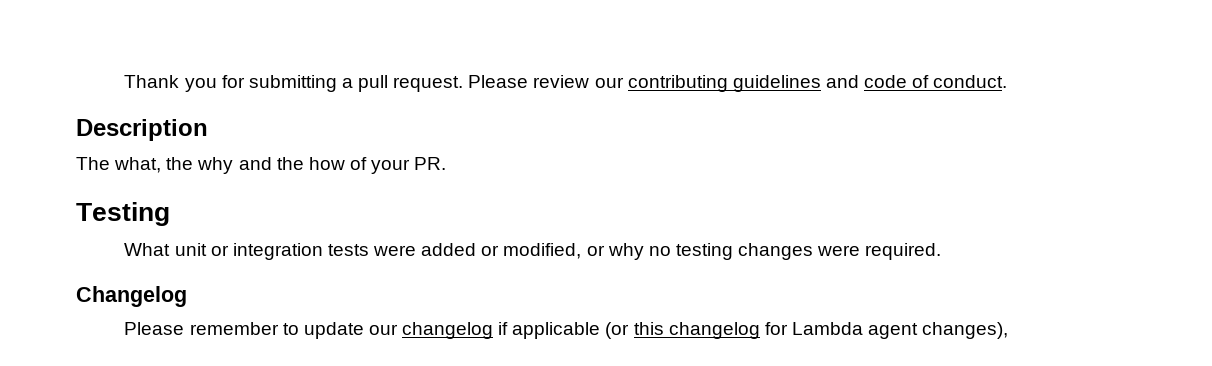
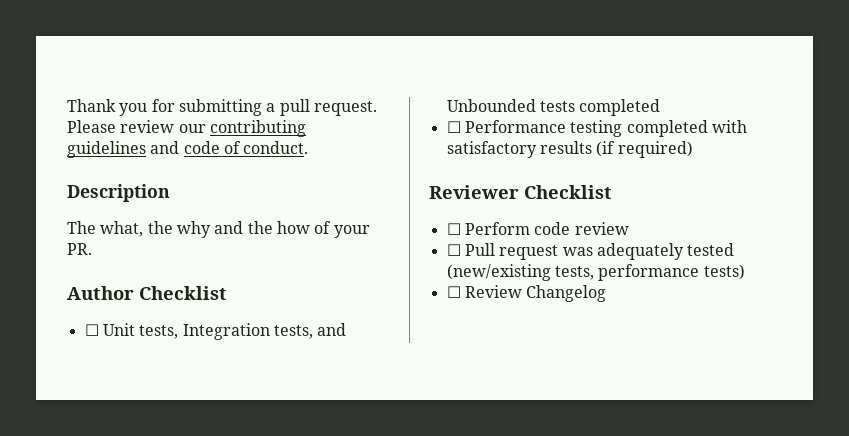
- Testing
- What unit or integration tests were added or modified, or why no testing changes were required.
- Changelog
- Please remember to update our changelog if applicable (or this changelog for Lambda agent changes),
+ Author Checklist
+ ☐ Unit tests, Integration tests, and Unbounded tests completed
+ ☐ Performance testing completed with satisfactory results (if required)
+ Reviewer Checklist
+ ☐ Perform code review
+ ☐ Pull request was adequately tested (new/existing tests, performance tests)
+ ☐ Review Changelog

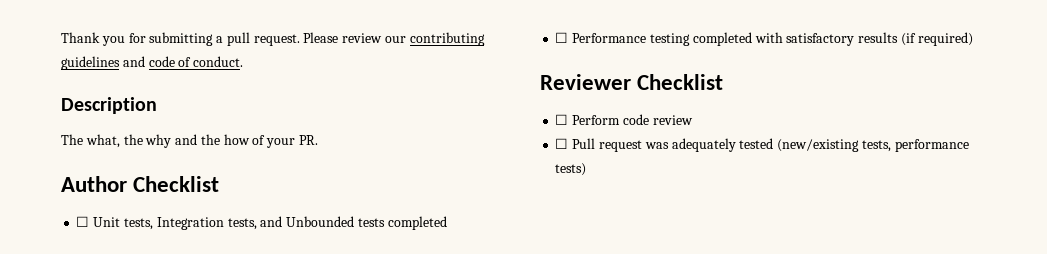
- ☐ Review Changelog

